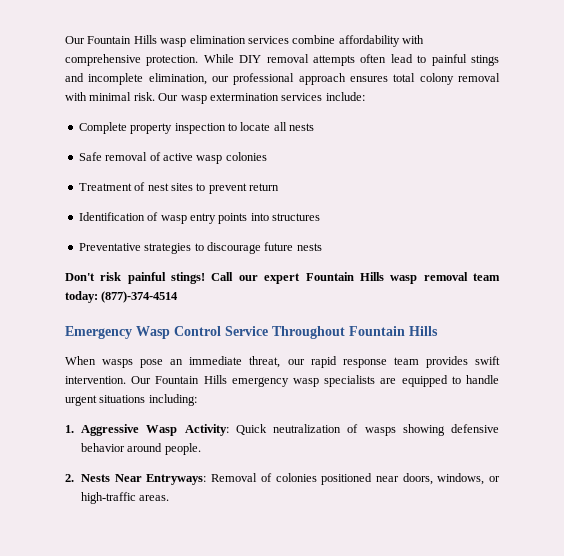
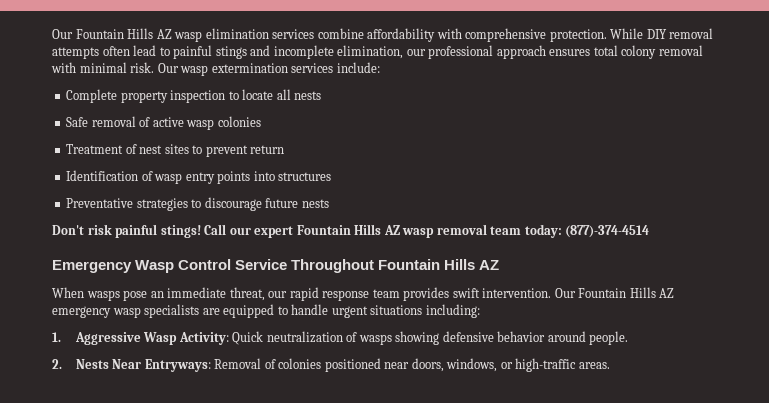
- Our Fountain Hills wasp elimination services combine affordability with comprehensive protection.
+ Our Fountain Hills AZ wasp elimination services combine affordability with comprehensive protection.
- Call our expert Fountain Hills wasp removal team today: (877)-374-4514
+ Call our expert Fountain Hills AZ wasp removal team today: (877)-374-4514
- Emergency Wasp Control Service Throughout Fountain Hills
+ Emergency Wasp Control Service Throughout Fountain Hills AZ
- Our Fountain Hills emergency wasp specialists are equipped to handle urgent situations including:
+ Our Fountain Hills AZ emergency wasp specialists are equipped to handle urgent situations including:

